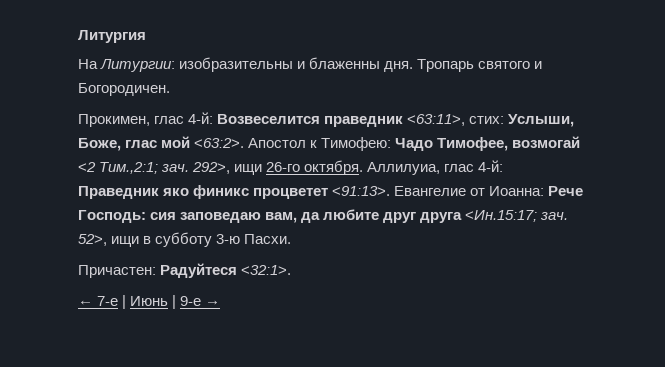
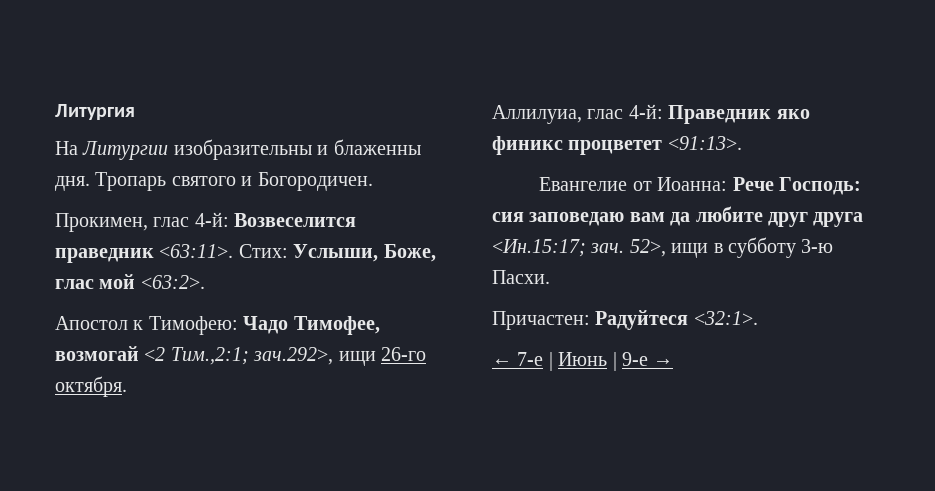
- На Литургии: изобразительны и блаженны дня.
+ На Литургии изобразительны и блаженны дня.
- Прокимен, глас 4-й: Возвеселится праведник <63:11>, стих: Услыши, Боже, глас мой <63:2>. Апостол к Тимофею: Чадо Тимофее, возмогай <2 Тим.,2:1; зач. 292>, ищи 26-го октября. Аллилуиа, глас 4-й: Праведник яко финикс процветет <91:13>. Евангелие от Иоанна: Рече Господь: сия заповедаю вам, да любите друг друга <Ин.15:17; зач.
+ Прокимен, глас 4-й: Возвеселится праведник <63:11>. Стих: Услыши, Боже, глас мой <63:2>.
+ Апостол к Тимофею: Чадо Тимофее, возмогай <2 Тим.,2:1; зач.292>, ищи 26-го октября.
+ Аллилуиа, глас 4-й: Праведник яко финикс процветет <91:13>.
+ Евангелие от Иоанна: Рече Господь: сия заповедаю вам да любите друг друга <Ин.15:17; зач.

